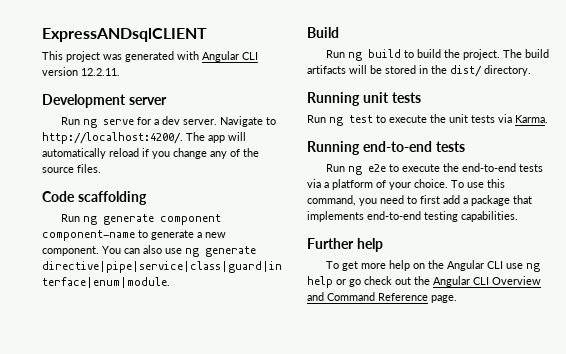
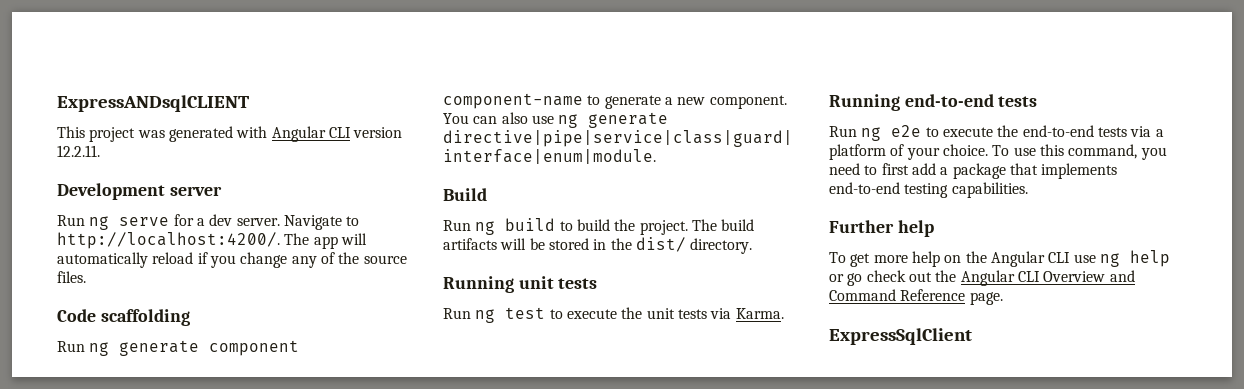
+ ExpressSqlClient

